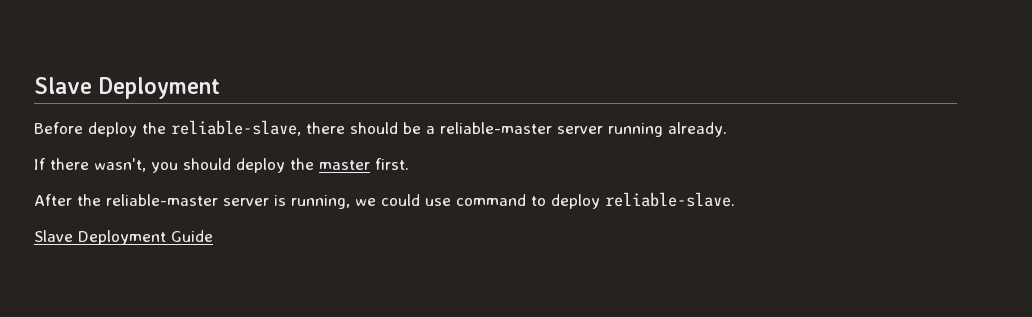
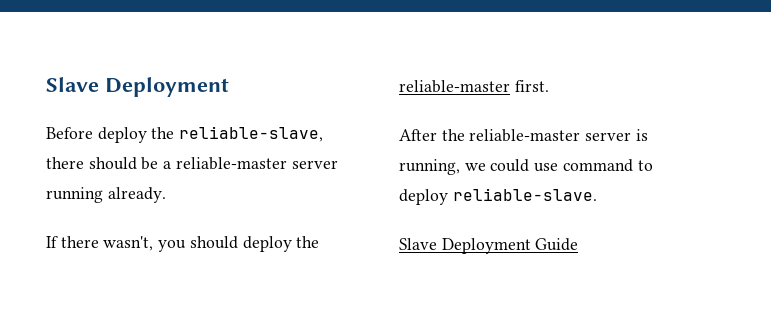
- If there wasn't, you should deploy the master first.
+ If there wasn't, you should deploy the reliable-master first.

